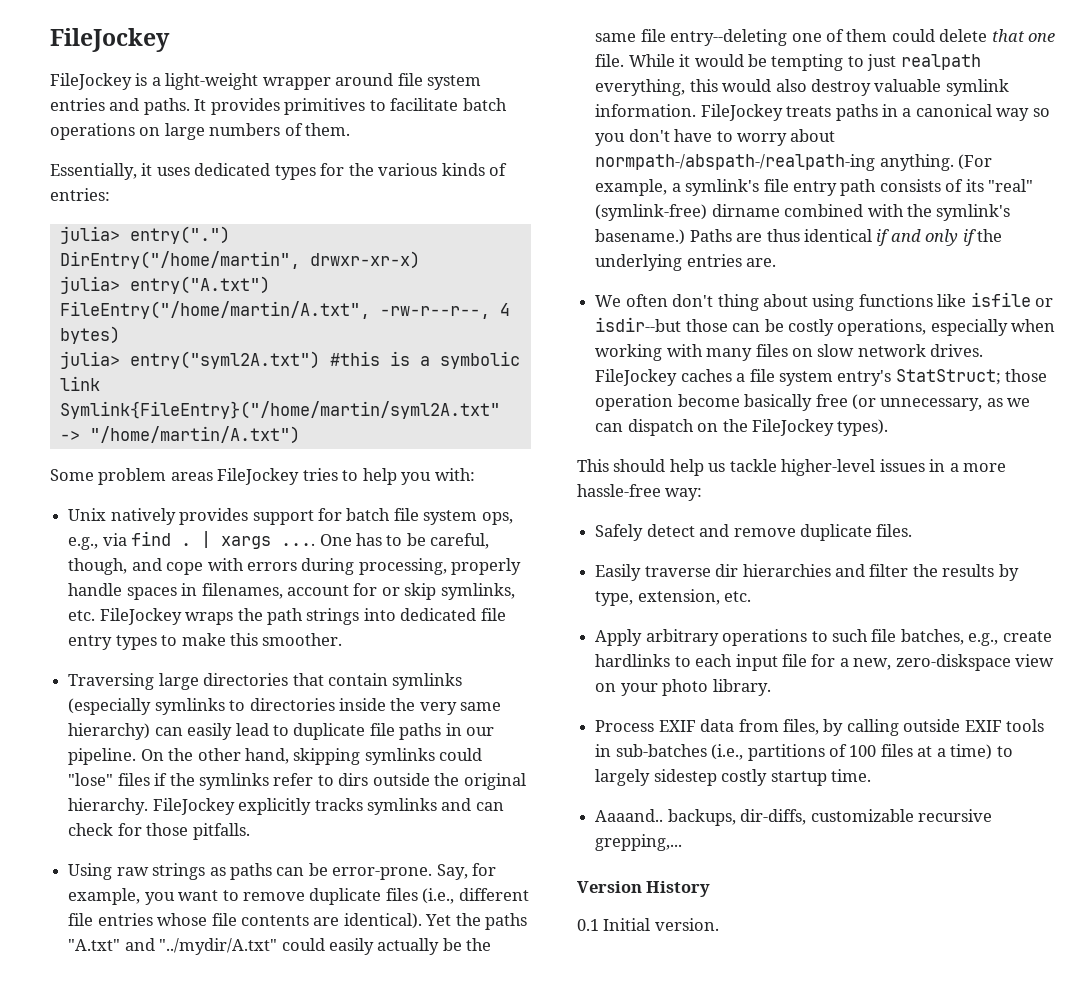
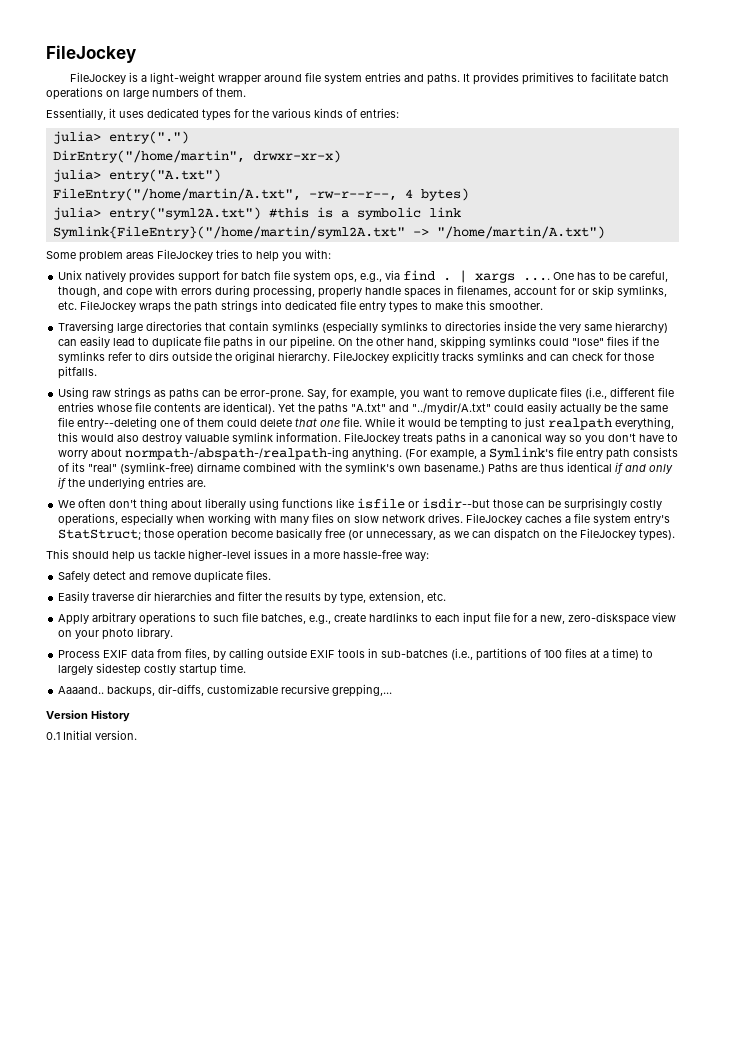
- (For example, a symlink's file entry path consists of its "real" (symlink-free) dirname combined with the symlink's basename.)
+ (For example, a Symlink's file entry path consists of its "real" (symlink-free) dirname combined with the symlink's own basename.)
- We often don't thing about using functions like isfile or isdir--but those can be costly operations, especially when working with many files on slow network drives.
+ We often don't thing about liberally using functions like isfile or isdir--but those can be surprisingly costly operations, especially when working with many files on slow network drives.

